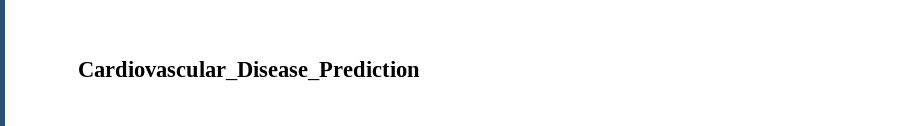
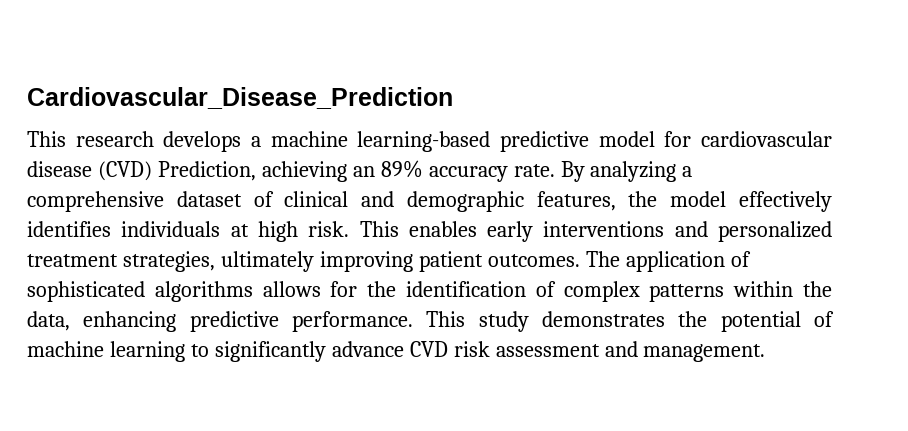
+ This research develops a machine learning-based predictive model for cardiovascular disease (CVD) Prediction, achieving an 89% accuracy rate. By analyzing a comprehensive dataset of clinical and demographic features, the model effectively identifies individuals at high risk. This enables early interventions and personalized treatment strategies, ultimately improving patient outcomes. The application of sophisticated algorithms allows for the identification of complex patterns within the data, enhancing predictive performance. This study demonstrates the potential of machine learning to significantly advance CVD risk assessment and management.

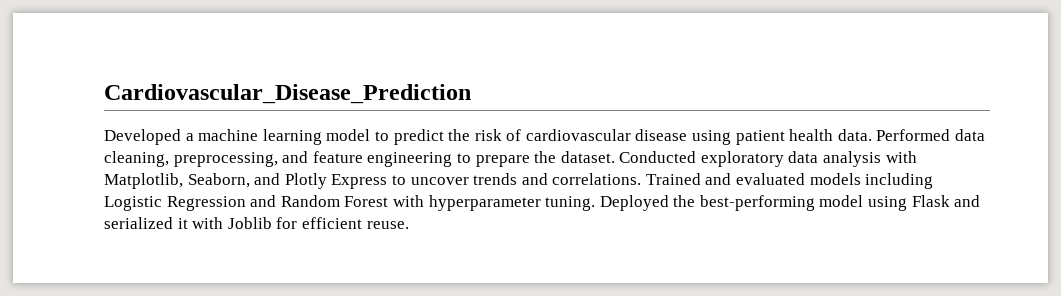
- This research develops a machine learning-based predictive model for cardiovascular disease (CVD) Prediction, achieving an 89% accuracy rate. By analyzing a comprehensive dataset of clinical and demographic features, the model effectively identifies individuals at high risk. This enables early interventions and personalized treatment strategies, ultimately improving patient outcomes. The application of sophisticated algorithms allows for the identification of complex patterns within the data, enhancing predictive performance. This study demonstrates the potential of machine learning to significantly advance CVD risk assessment and management.
+ Developed a machine learning model to predict the risk of cardiovascular disease using patient health data. Performed data cleaning, preprocessing, and feature engineering to prepare the dataset. Conducted exploratory data analysis with Matplotlib, Seaborn, and Plotly Express to uncover trends and correlations. Trained and evaluated models including Logistic Regression and Random Forest with hyperparameter tuning. Deployed the best-performing model using Flask and serialized it with Joblib for efficient reuse.

